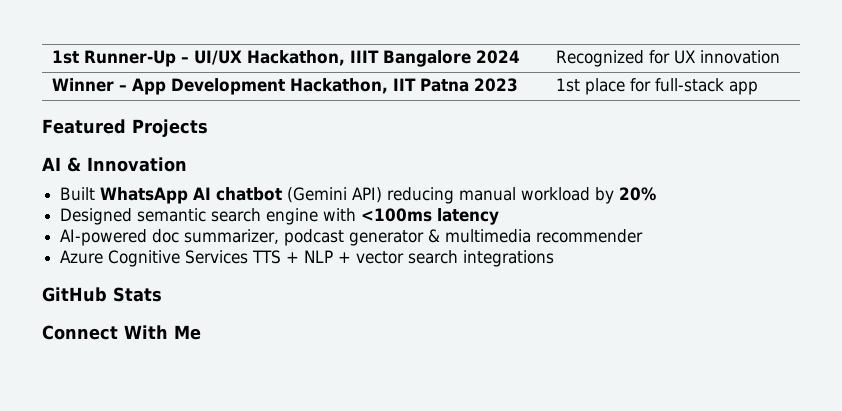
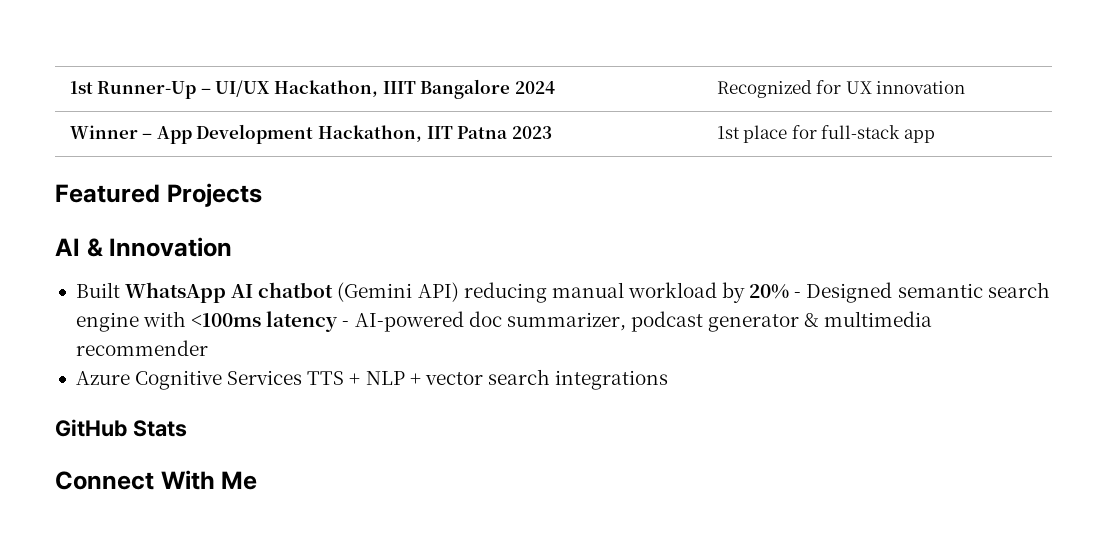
- Built WhatsApp AI chatbot (Gemini API) reducing manual workload by 20%
- Designed semantic search engine with <100ms latency
- AI-powered doc summarizer, podcast generator & multimedia recommender
+ Built WhatsApp AI chatbot (Gemini API) reducing manual workload by 20% - Designed semantic search engine with <100ms latency - AI-powered doc summarizer, podcast generator & multimedia recommender

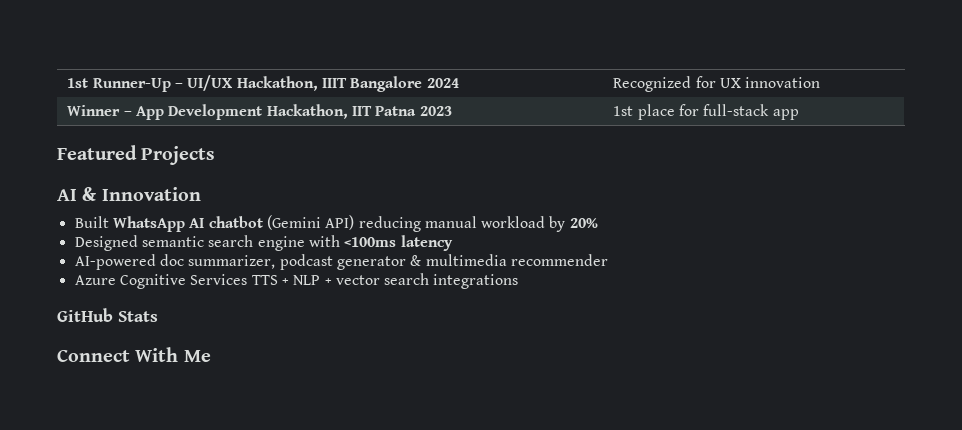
- Built WhatsApp AI chatbot (Gemini API) reducing manual workload by 20% - Designed semantic search engine with <100ms latency - AI-powered doc summarizer, podcast generator & multimedia recommender
+ Built WhatsApp AI chatbot (Gemini API) reducing manual workload by 20%
+ Designed semantic search engine with <100ms latency
+ AI-powered doc summarizer, podcast generator & multimedia recommender

